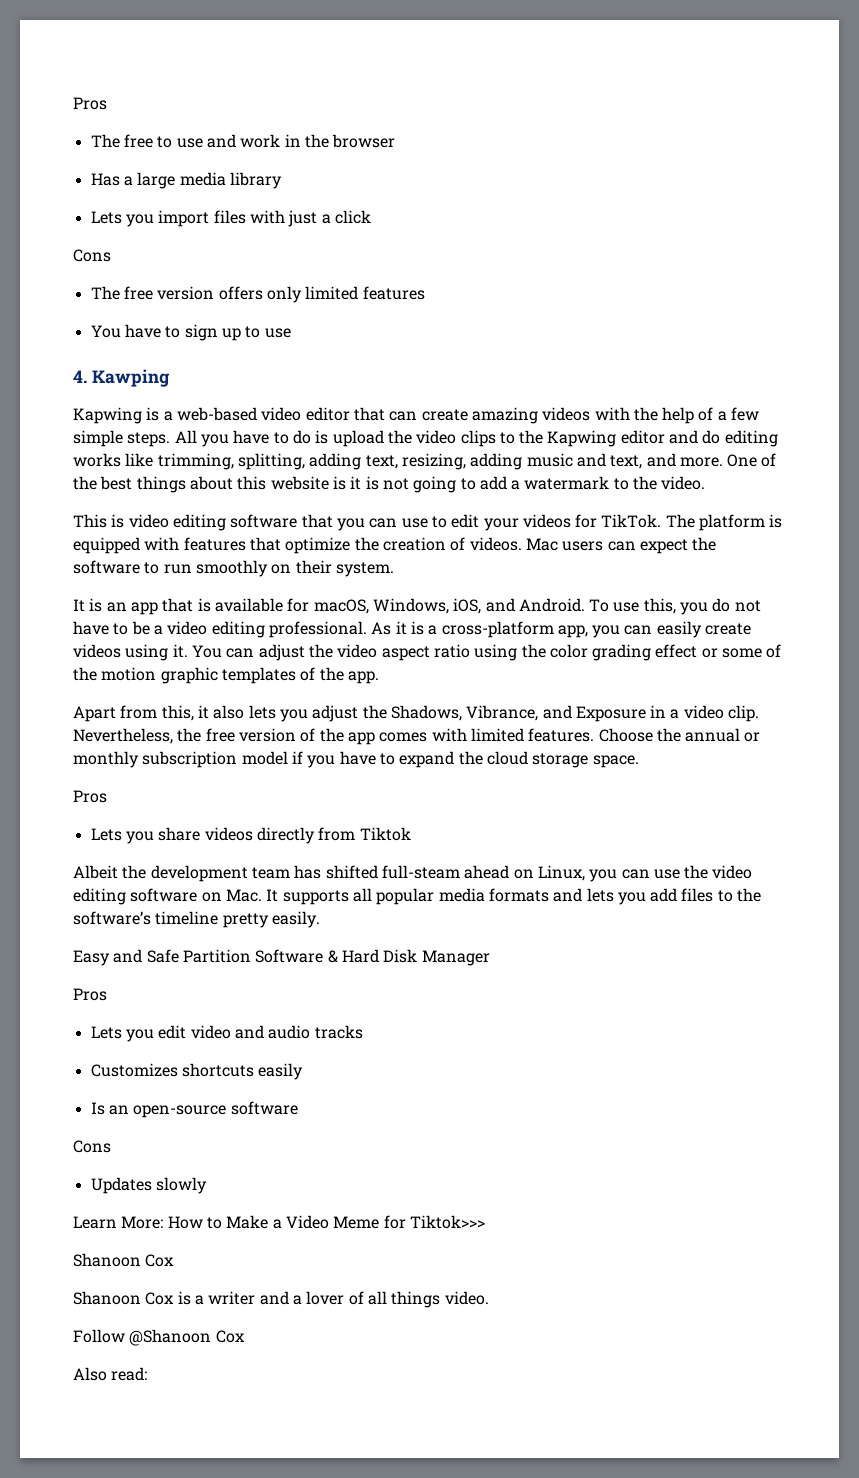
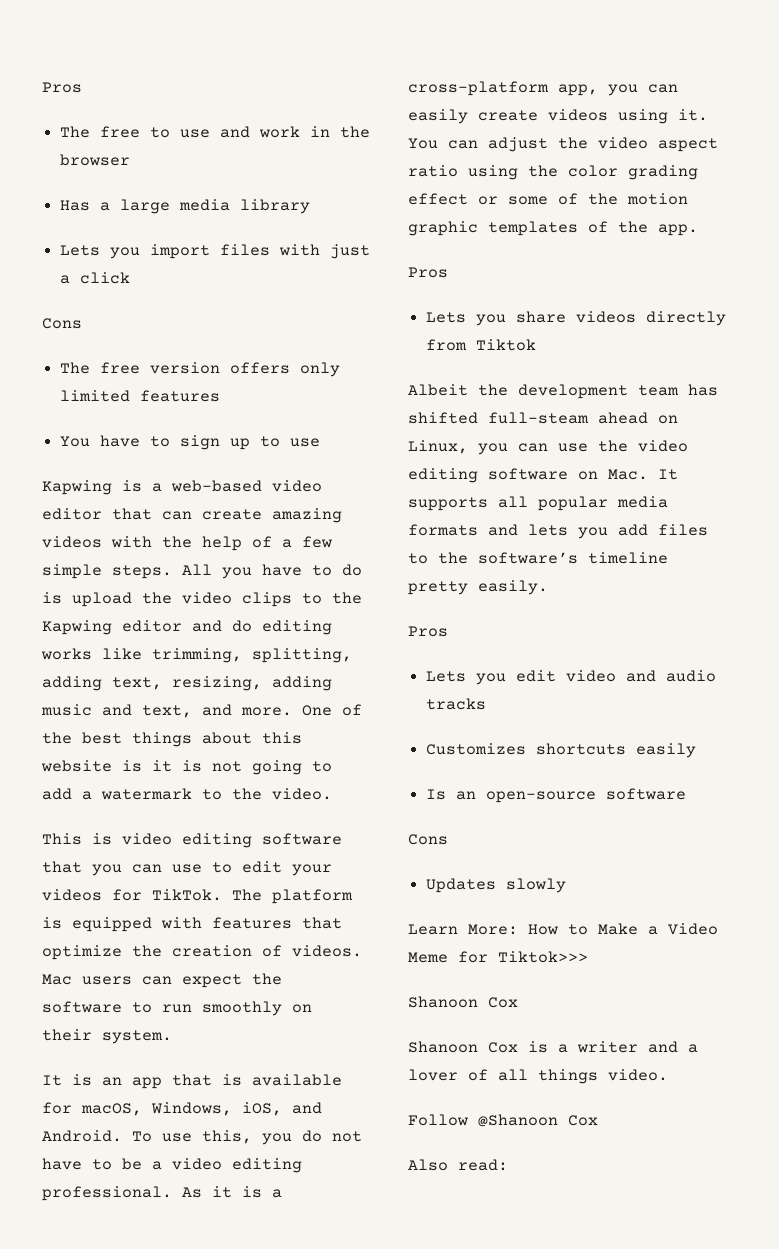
- 4. Kawping
- Apart from this, it also lets you adjust the Shadows, Vibrance, and Exposure in a video clip. Nevertheless, the free version of the app comes with limited features. Choose the annual or monthly subscription model if you have to expand the cloud storage space.
- Easy and Safe Partition Software & Hard Disk Manager

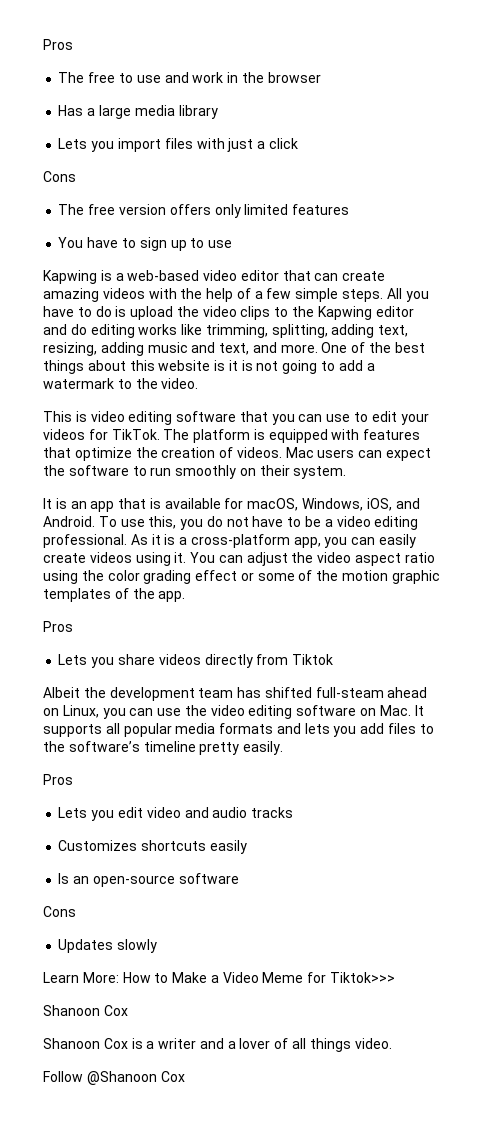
- Also read:

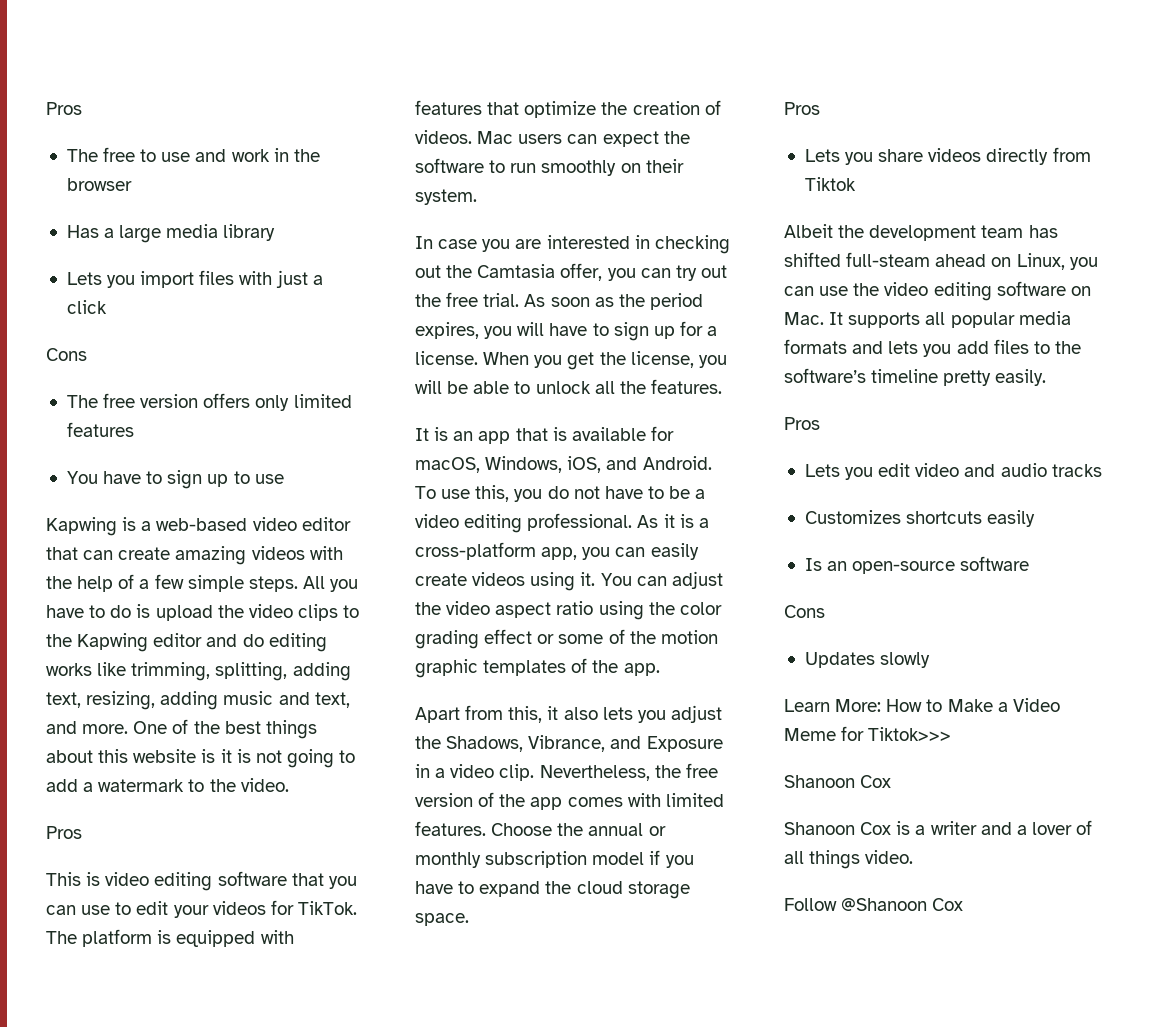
  One of the best things about this website is it is not going to add a watermark to the video.
+ Pros
+ In case you are interested in checking out the Camtasia offer, you can try out the free trial. As soon as the period expires, you will have to sign up for a license. When you get the license, you will be able to unlock all the features.
+ Apart from this, it also lets you adjust the Shadows, Vibrance, and Exposure in a video clip. Nevertheless, the free version of the app comes with limited features. Choose the annual or monthly subscription model if you have to expand the cloud storage space.

